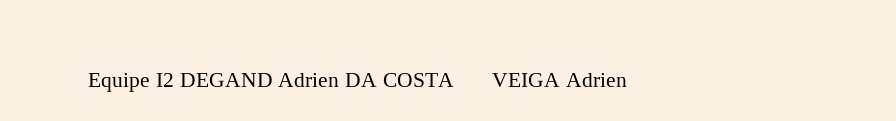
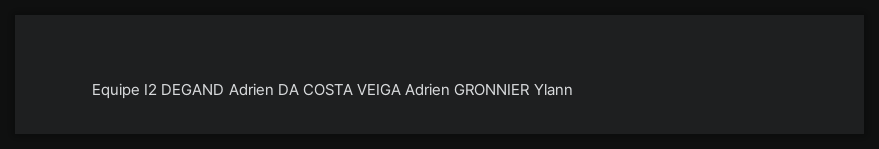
- Equipe I2 DEGAND Adrien DA COSTA VEIGA Adrien
+ Equipe I2 DEGAND Adrien DA COSTA VEIGA Adrien GRONNIER Ylann

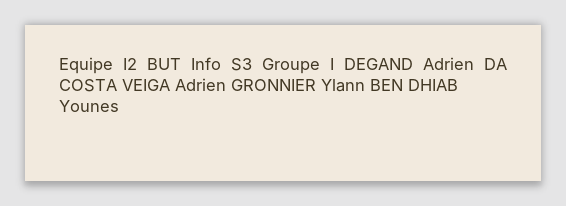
- Equipe I2 DEGAND Adrien DA COSTA VEIGA Adrien GRONNIER Ylann
+ Equipe I2 BUT Info S3 Groupe I DEGAND Adrien DA COSTA VEIGA Adrien GRONNIER Ylann BEN DHIAB Younes

